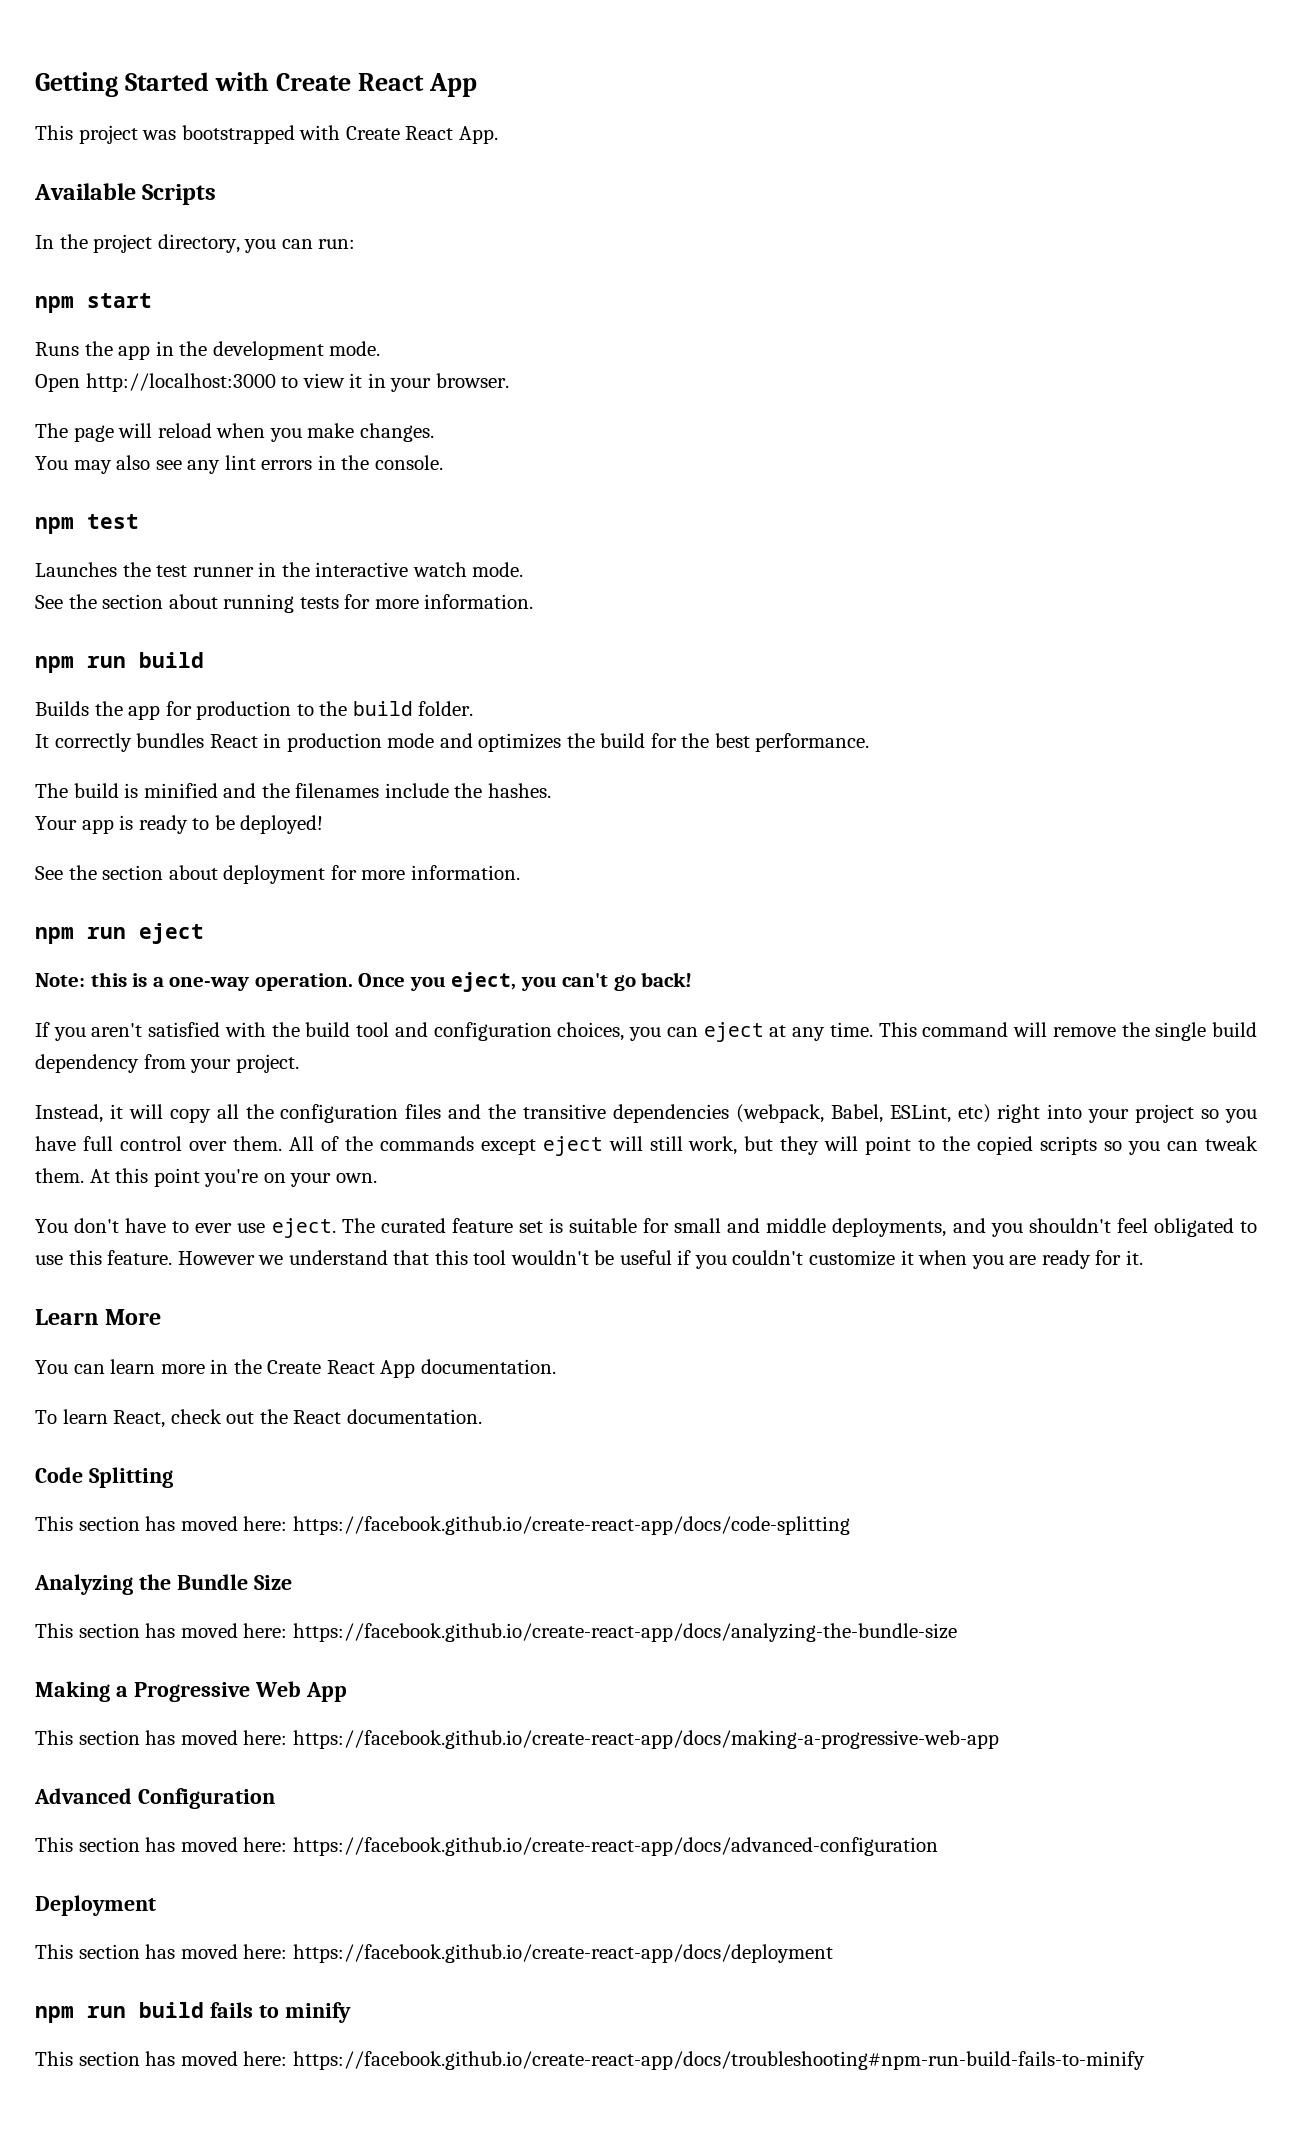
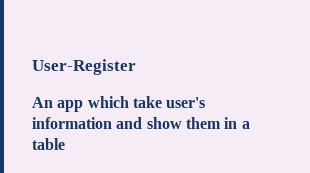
- Getting Started with Create React App
- This project was bootstrapped with Create React App.
- Available Scripts
- In the project directory, you can run:
- npm start
- Runs the app in the development mode.
- Open http://localhost:3000 to view it in your browser.
- The page will reload when you make changes.
- You may also see any lint errors in the console.
- npm test
- Launches the test runner in the interactive watch mode.
- See the section about running tests for more information.
- npm run build
- Builds the app for production to the build folder.
- It correctly bundles React in production mode and optimizes the build for the best performance.
- The build is minified and the filenames include the hashes.
- Your app is ready to be deployed!
- See the section about deployment for more information.
- npm run eject
- Note: this is a one-way operation. Once you eject, you can't go back!
- If you aren't satisfied with the build tool and configuration choices, you can eject at any time. This command will remove the single build dependency from your project.
- Instead, it will copy all the configuration files and the transitive dependencies (webpack, Babel, ESLint, etc) right into your project so you have full control over them. All of the commands except eject will still work, but they will point to the copied scripts so you can tweak them. At this point you're on your own.
- You don't have to ever use eject. The curated feature set is suitable for small and middle deployments, and you shouldn't feel obligated to use this feature. However we understand that this tool wouldn't be useful if you couldn't customize it when you are ready for it.
- Learn More
- You can learn more in the Create React App documentation.
- To learn React, check out the React documentation.
- Code Splitting
- This section has moved here: https://facebook.github.io/create-react-app/docs/code-splitting
- Analyzing the Bundle Size
- This section has moved here: https://facebook.github.io/create-react-app/docs/analyzing-the-bundle-size
- Making a Progressive Web App
- This section has moved here: https://facebook.github.io/create-react-app/docs/making-a-progressive-web-app
- Advanced Configuration
- This section has moved here: https://facebook.github.io/create-react-app/docs/advanced-configuration
- Deployment
- This section has moved here: https://facebook.github.io/create-react-app/docs/deployment
- npm run build fails to minify
- This section has moved here: https://facebook.github.io/create-react-app/docs/troubleshooting#npm-run-build-fails-to-minify
+ User-Register
+ An app which take user's information and show them in a table

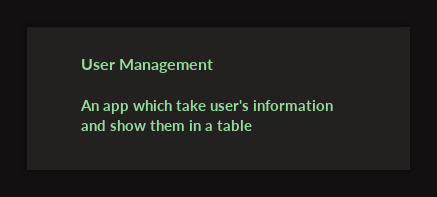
- User-Register
+ User Management

